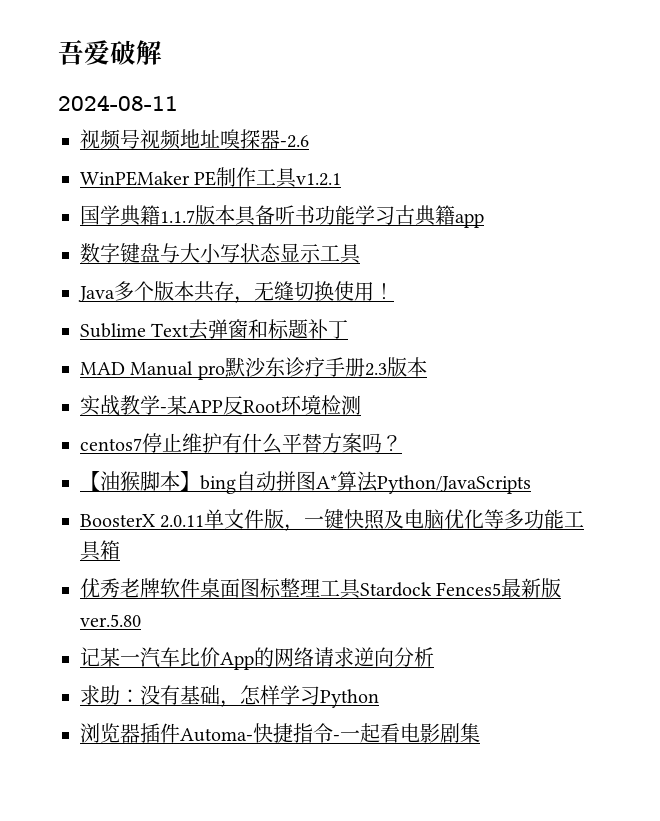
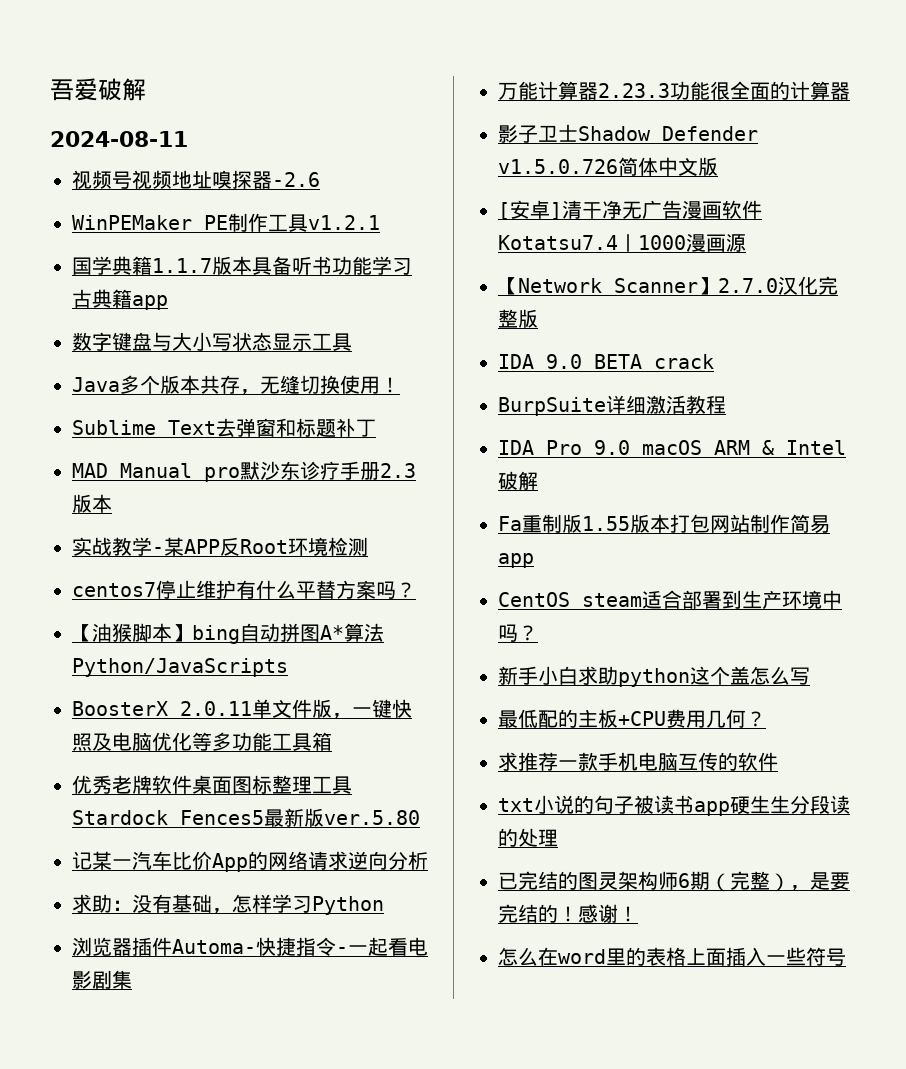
+ 万能计算器2.23.3功能很全面的计算器
+ 影子卫士Shadow Defender v1.5.0.726简体中文版
+ [安卓]清干净无广告漫画软件Kotatsu7.4丨1000漫画源
+ 【Network Scanner】2.7.0汉化完整版
+ IDA 9.0 BETA crack
+ BurpSuite详细激活教程
+ IDA Pro 9.0 macOS ARM & Intel破解
+ Fa重制版1.55版本打包网站制作简易app
+ CentOS steam适合部署到生产环境中吗？
+ 新手小白求助python这个盖怎么写
+ 最低配的主板+CPU费用几何？
+ 求推荐一款手机电脑互传的软件
+ txt小说的句子被读书app硬生生分段读的处理
+ 已完结的图灵架构师6期（完整），是要完结的！感谢！
+ 怎么在word里的表格上面插入一些符号

